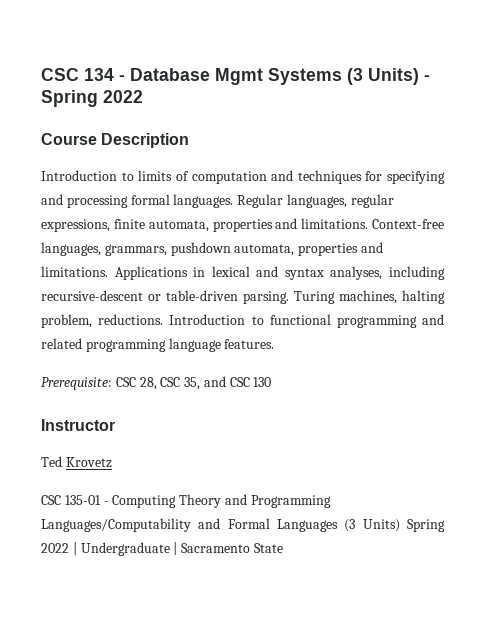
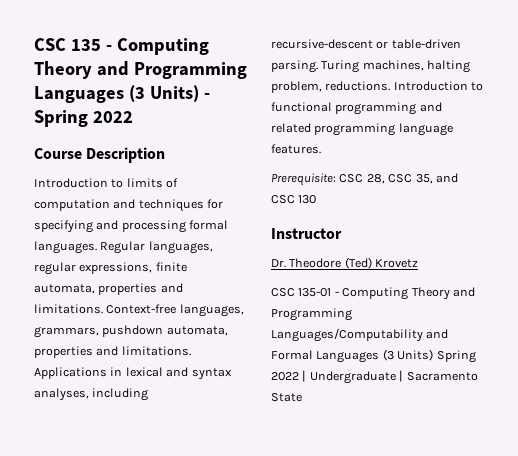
- CSC 134 - Database Mgmt Systems (3 Units) - Spring 2022
+ CSC 135 - Computing Theory and Programming Languages (3 Units) - Spring 2022
- Ted Krovetz
+ Dr. Theodore (Ted) Krovetz

